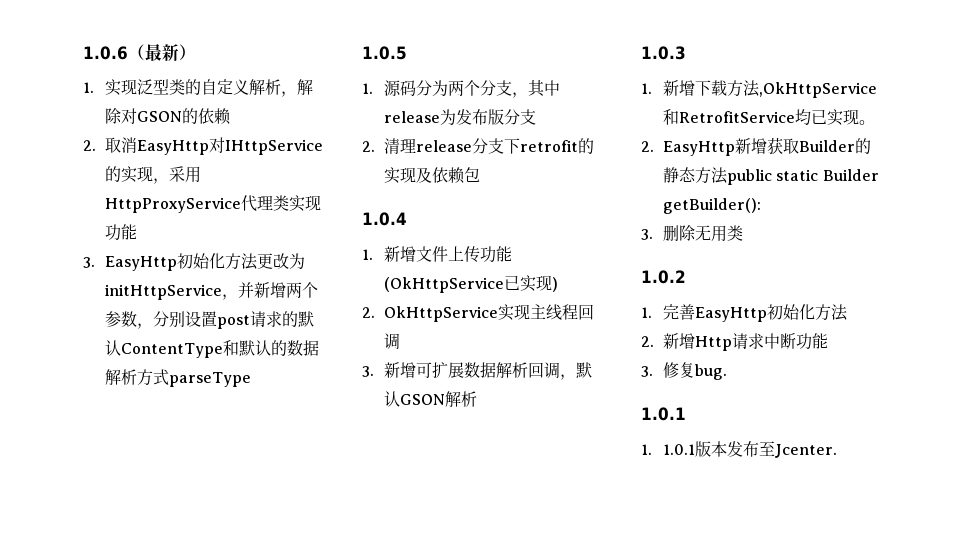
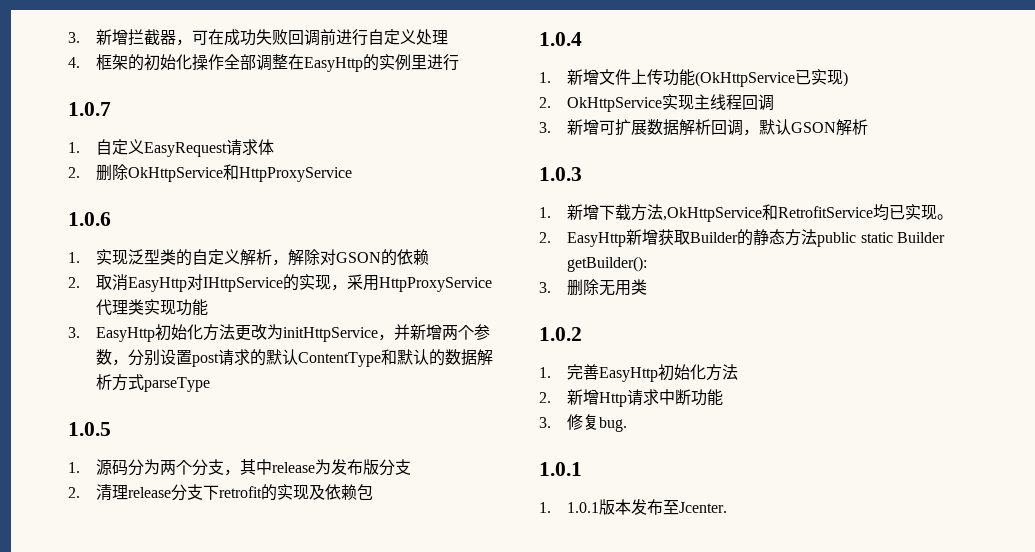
+ 3.新增拦截器，可在成功失败回调前进行自定义处理
+ 4.框架的初始化操作全部调整在EasyHttp的实例里进行
+ 1.0.7
+ 1.自定义EasyRequest请求体
+ 2.删除OkHttpService和HttpProxyService
- 1.0.6（最新）
+ 1.0.6

